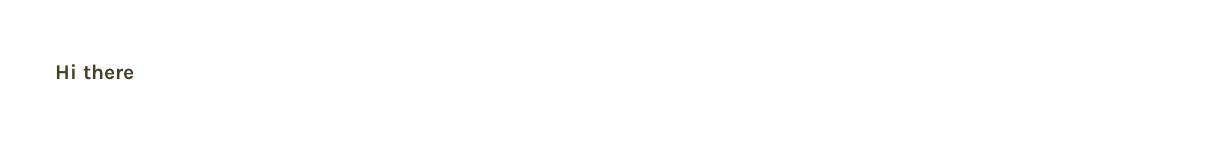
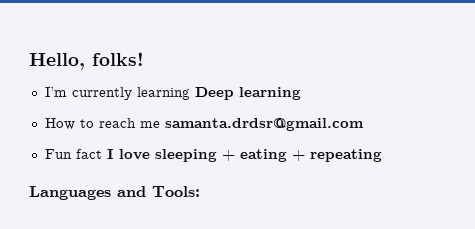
- Hi there
+ Hello, folks!
+ I’m currently learning Deep learning
+ How to reach me samanta.drdsr@gmail.com
+ Fun fact I love sleeping + eating + repeating
+ Languages and Tools:

